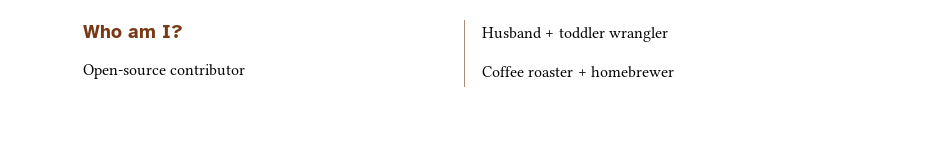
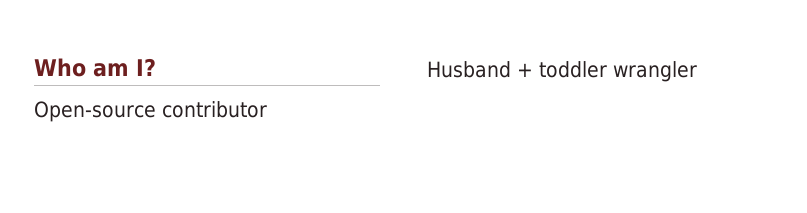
- Coffee roaster + homebrewer

